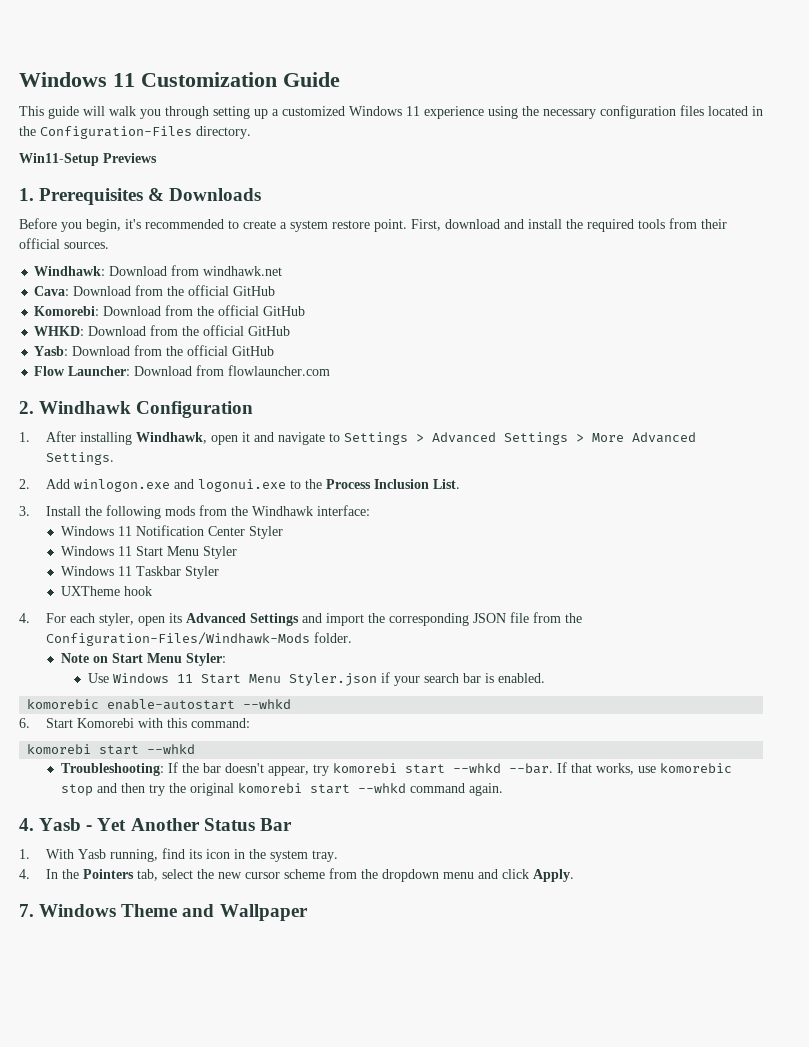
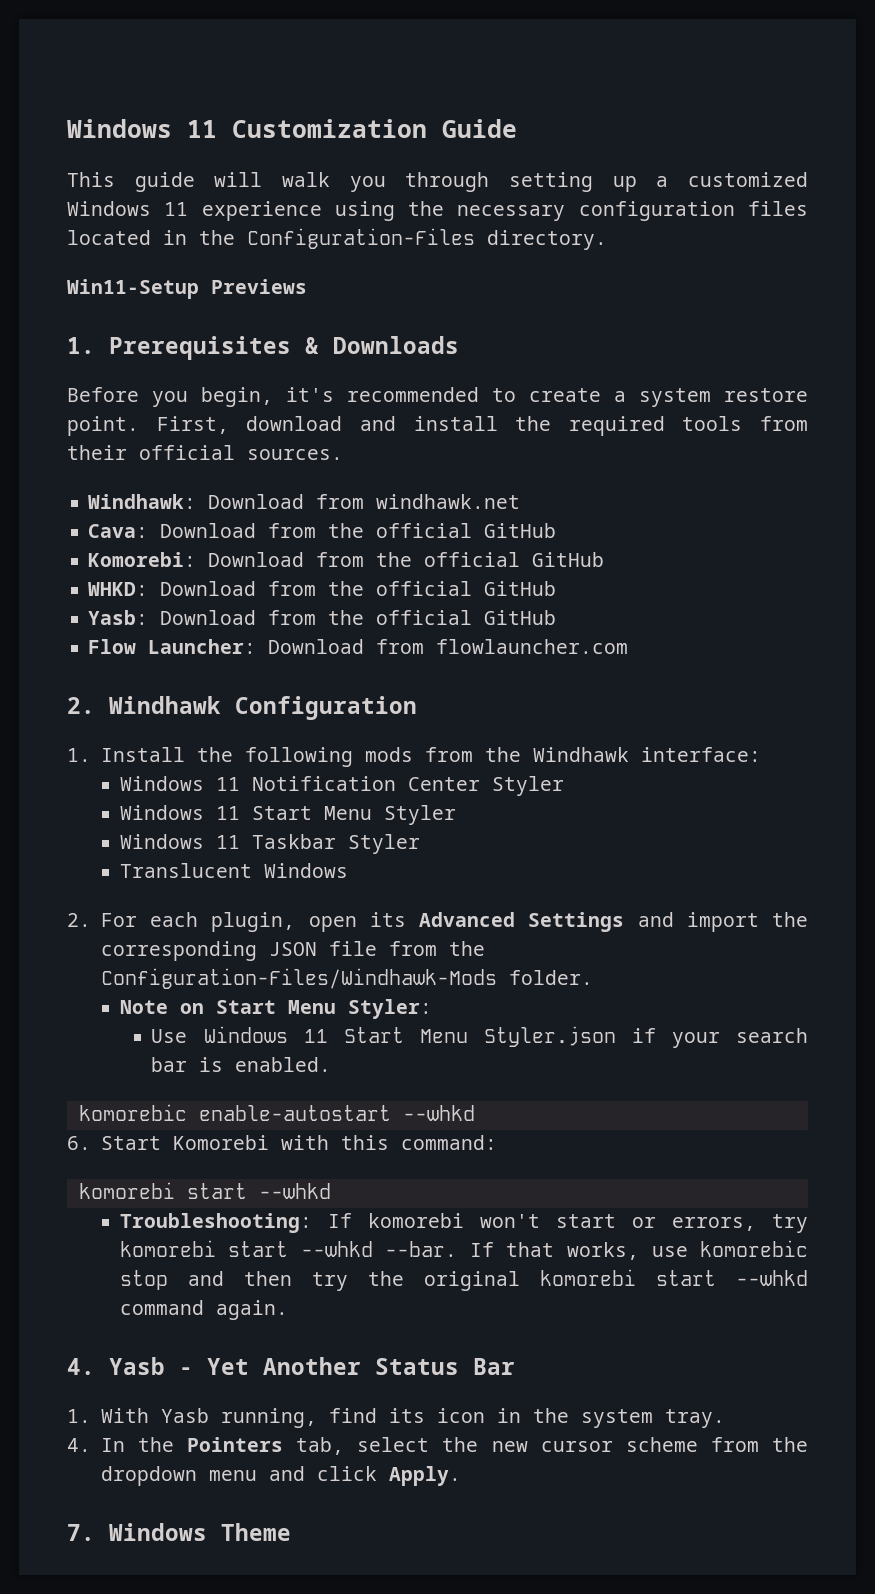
- 1. After installing Windhawk, open it and navigate to Settings > Advanced Settings > More Advanced Settings.
- 2. Add winlogon.exe and logonui.exe to the Process Inclusion List.
- 3. Install the following mods from the Windhawk interface:
+ 1. Install the following mods from the Windhawk interface:
- UXTheme hook
- 4. For each styler, open its Advanced Settings and import the corresponding JSON file from the Configuration-Files/Windhawk-Mods folder.
+ Translucent Windows
+ 2. For each plugin, open its Advanced Settings and import the corresponding JSON file from the Configuration-Files/Windhawk-Mods folder.
- Troubleshooting: If the bar doesn't appear, try komorebi start --whkd --bar.
+ Troubleshooting: If komorebi won't start or errors, try komorebi start --whkd --bar.
- 7. Windows Theme and Wallpaper
+ 7. Windows Theme

